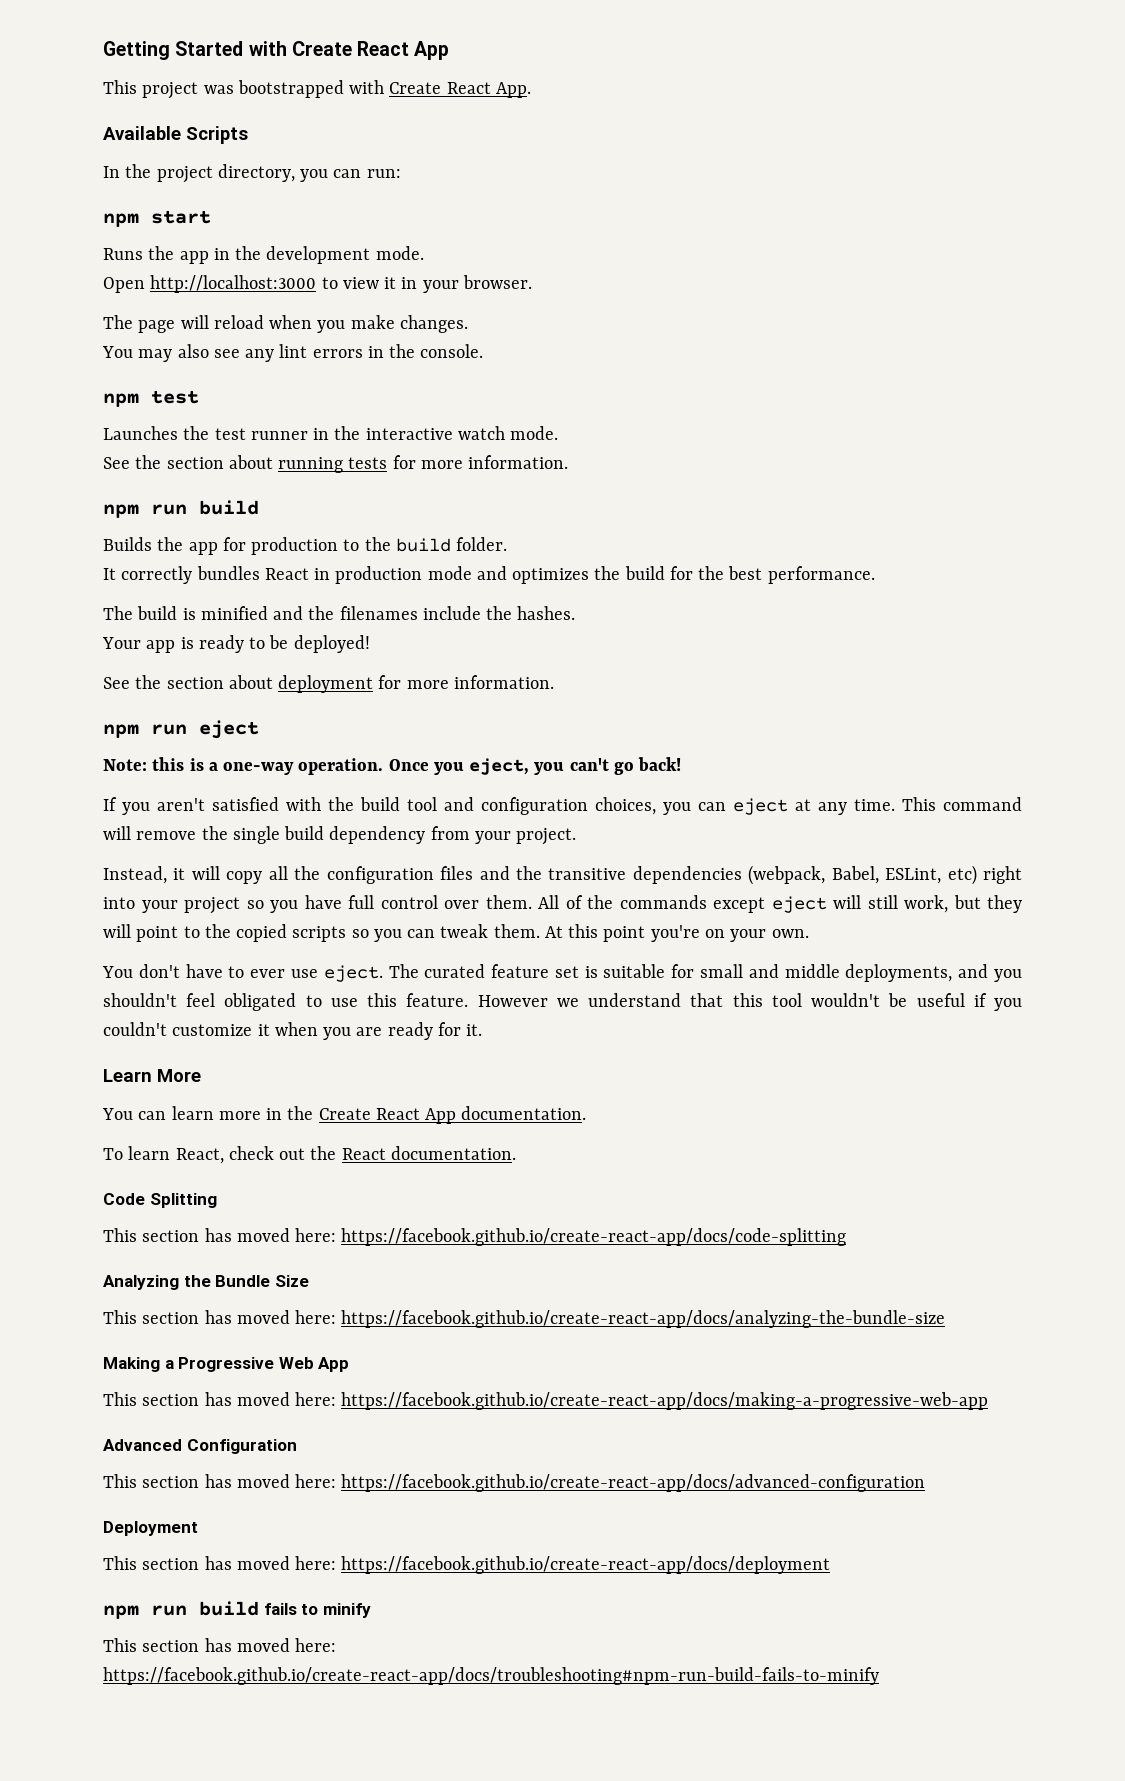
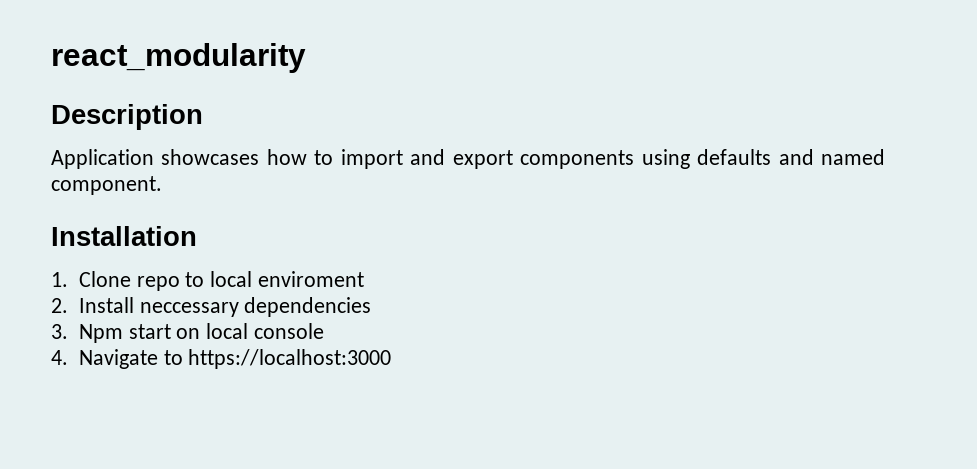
- Getting Started with Create React App
- This project was bootstrapped with Create React App.
- Available Scripts
- In the project directory, you can run:
- npm start
- Runs the app in the development mode.
- Open http://localhost:3000 to view it in your browser.
- The page will reload when you make changes.
- You may also see any lint errors in the console.
- npm test
- Launches the test runner in the interactive watch mode.
- See the section about running tests for more information.
- npm run build
- Builds the app for production to the build folder.
- It correctly bundles React in production mode and optimizes the build for the best performance.
- The build is minified and the filenames include the hashes.
- Your app is ready to be deployed!
- See the section about deployment for more information.
- npm run eject
- Note: this is a one-way operation. Once you eject, you can't go back!
- If you aren't satisfied with the build tool and configuration choices, you can eject at any time. This command will remove the single build dependency from your project.
- Instead, it will copy all the configuration files and the transitive dependencies (webpack, Babel, ESLint, etc) right into your project so you have full control over them. All of the commands except eject will still work, but they will point to the copied scripts so you can tweak them. At this point you're on your own.
- You don't have to ever use eject. The curated feature set is suitable for small and middle deployments, and you shouldn't feel obligated to use this feature. However we understand that this tool wouldn't be useful if you couldn't customize it when you are ready for it.
- Learn More
- You can learn more in the Create React App documentation.
- To learn React, check out the React documentation.
- Code Splitting
- This section has moved here: https://facebook.github.io/create-react-app/docs/code-splitting
- Analyzing the Bundle Size
- This section has moved here: https://facebook.github.io/create-react-app/docs/analyzing-the-bundle-size
- Making a Progressive Web App
- This section has moved here: https://facebook.github.io/create-react-app/docs/making-a-progressive-web-app
- Advanced Configuration
- This section has moved here: https://facebook.github.io/create-react-app/docs/advanced-configuration
- Deployment
- This section has moved here: https://facebook.github.io/create-react-app/docs/deployment
- npm run build fails to minify
- This section has moved here: https://facebook.github.io/create-react-app/docs/troubleshooting#npm-run-build-fails-to-minify
+ react_modularity
+ Description
+ Application showcases how to import and export components using defaults and named component.
+ Installation
+ 1. Clone repo to local enviroment
+ 2. Install neccessary dependencies
+ 3. Npm start on local console
+ 4. Navigate to https://localhost:3000

